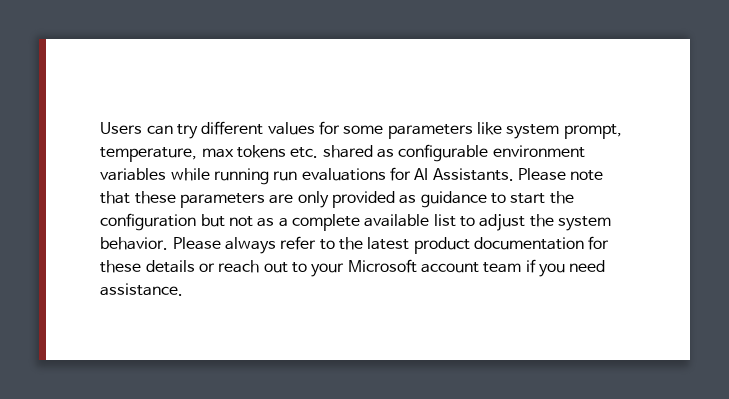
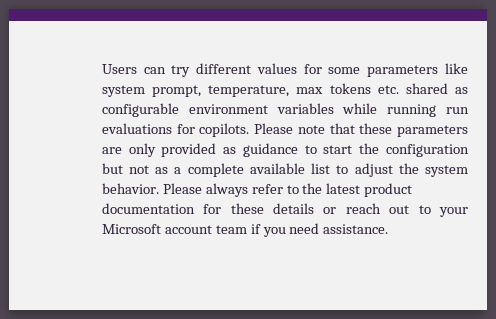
- Users can try different values for some parameters like system prompt, temperature, max tokens etc. shared as configurable environment variables while running run evaluations for AI Assistants.
+ Users can try different values for some parameters like system prompt, temperature, max tokens etc. shared as configurable environment variables while running run evaluations for copilots.

